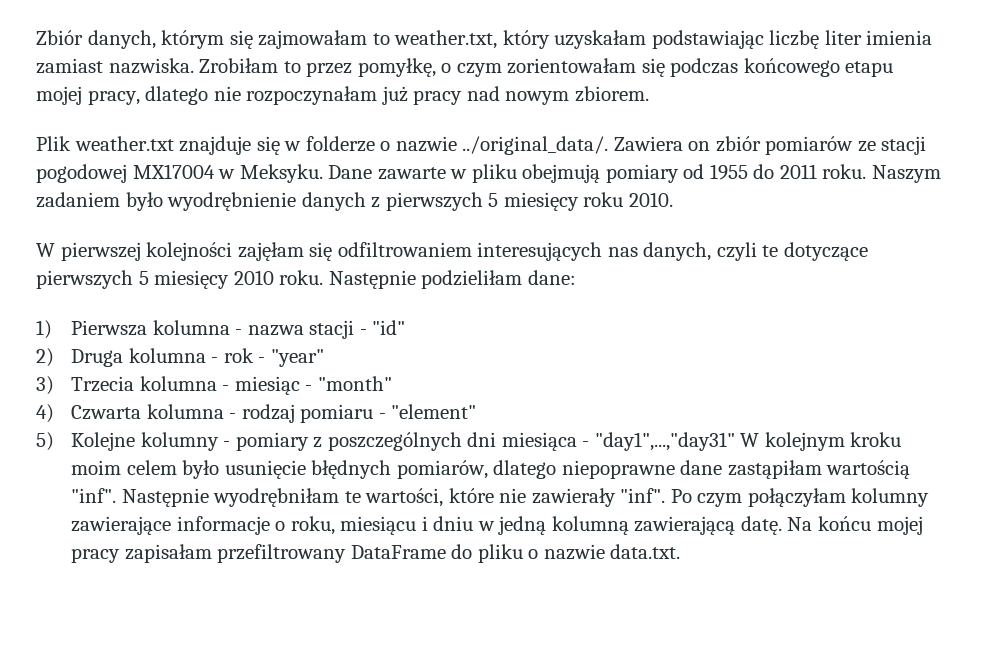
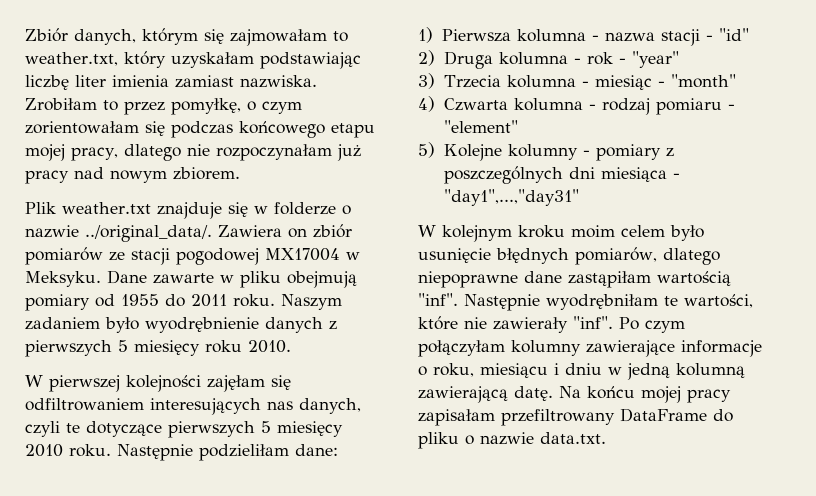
- 5) Kolejne kolumny - pomiary z poszczególnych dni miesiąca - "day1",...,"day31" W kolejnym kroku moim celem było usunięcie błędnych pomiarów, dlatego niepoprawne dane zastąpiłam wartością "inf".
+ 5) Kolejne kolumny - pomiary z poszczególnych dni miesiąca - "day1",...,"day31"
+ W kolejnym kroku moim celem było usunięcie błędnych pomiarów, dlatego niepoprawne dane zastąpiłam wartością "inf".

